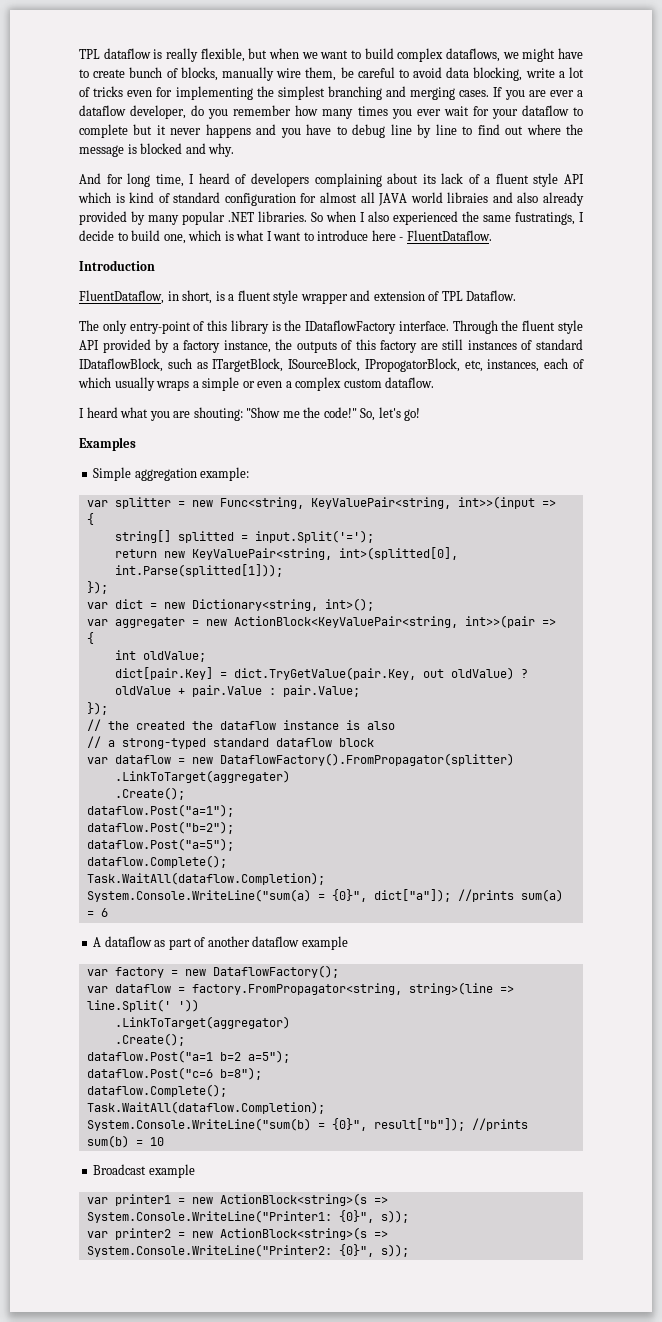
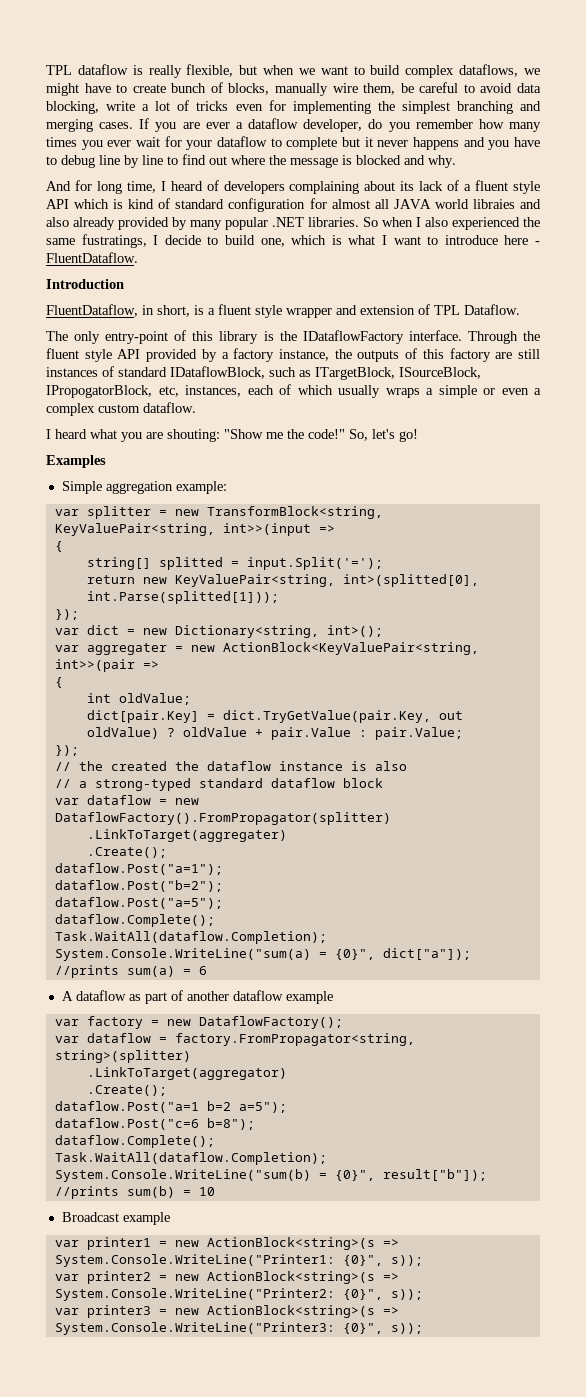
- var splitter = new Func<string, KeyValuePair<string, int>>(input =>
+ var splitter = new TransformBlock<string, KeyValuePair<string, int>>(input =>
- var dataflow = factory.FromPropagator<string, string>(line => line.Split(' '))
+ var dataflow = factory.FromPropagator<string, string>(splitter)
+ var printer3 = new ActionBlock<string>(s => System.Console.WriteLine("Printer3: {0}", s));

